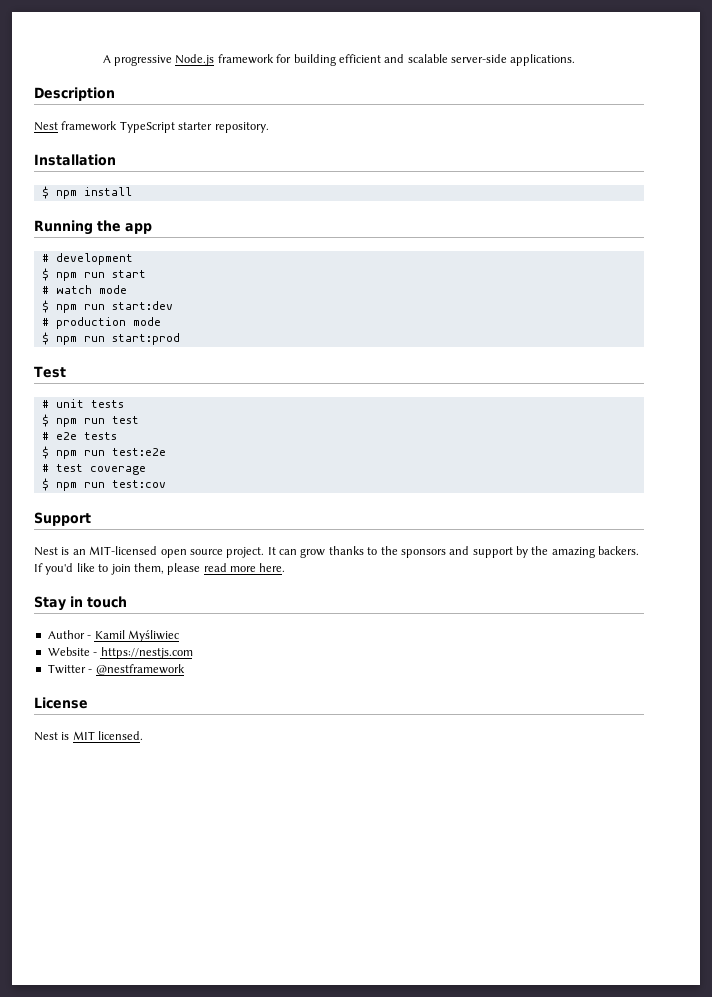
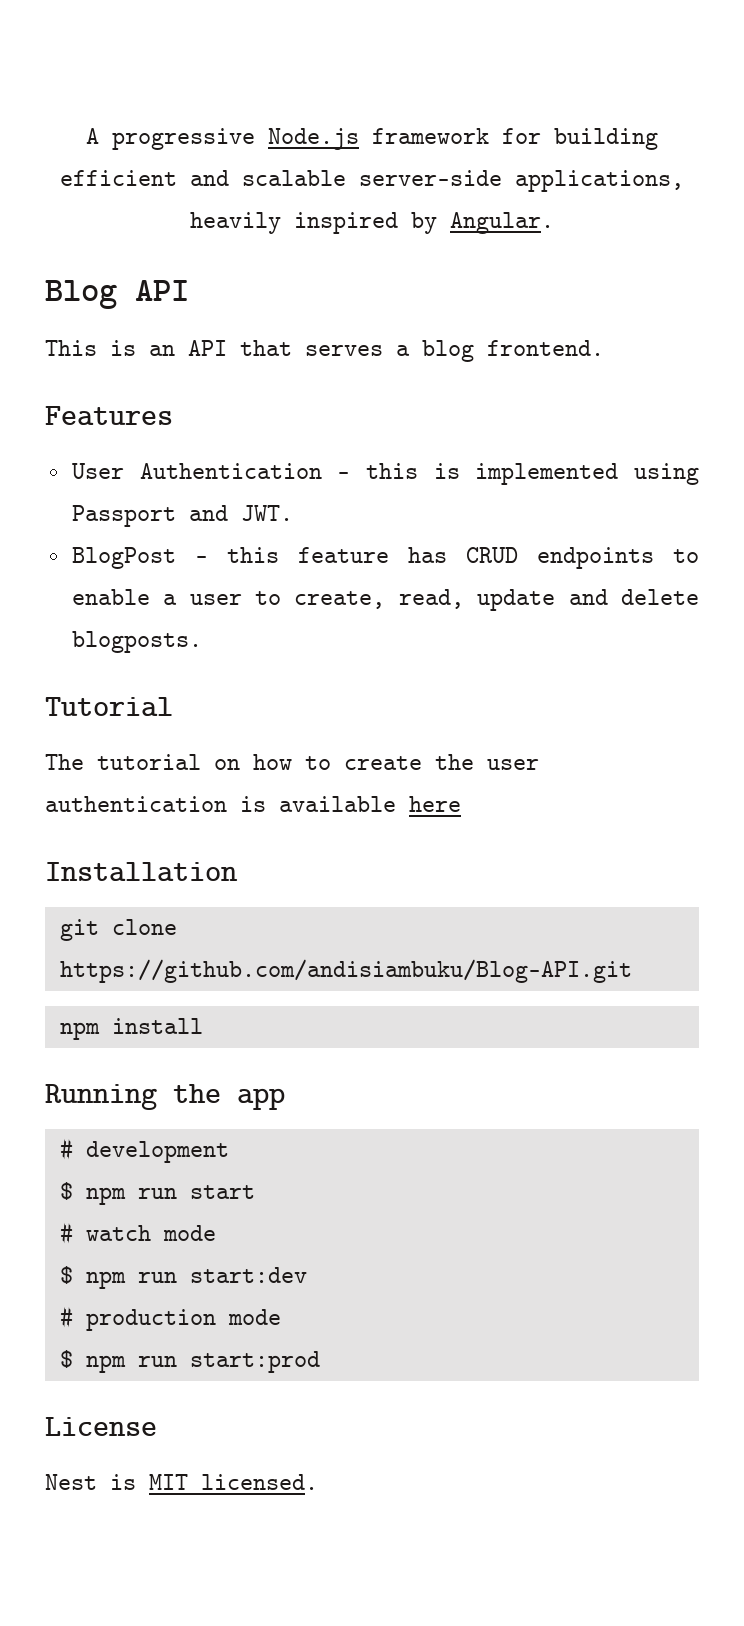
- A progressive Node.js framework for building efficient and scalable server-side applications.
- Description
- Nest framework TypeScript starter repository.
+ A progressive Node.js framework for building efficient and scalable server-side applications, heavily inspired by Angular.
+ Blog API
+ This is an API that serves a blog frontend.
+ Features
+ User Authentication - this is implemented using Passport and JWT.
+ BlogPost - this feature has CRUD endpoints to enable a user to create, read, update and delete blogposts.
+ Tutorial
+ The tutorial on how to create the user authentication is available here
  Installation
- $ npm install
+ git clone https://github.com/andisiambuku/Blog-API.git
+ npm install
- Test
- # unit tests
- $ npm run test
- # e2e tests
- $ npm run test:e2e
- # test coverage
- $ npm run test:cov
- Support
- Nest is an MIT-licensed open source project. It can grow thanks to the sponsors and support by the amazing backers. If you'd like to join them, please read more here.
- Stay in touch
- Author - Kamil Myśliwiec
- Website - https://nestjs.com
- Twitter - @nestframework

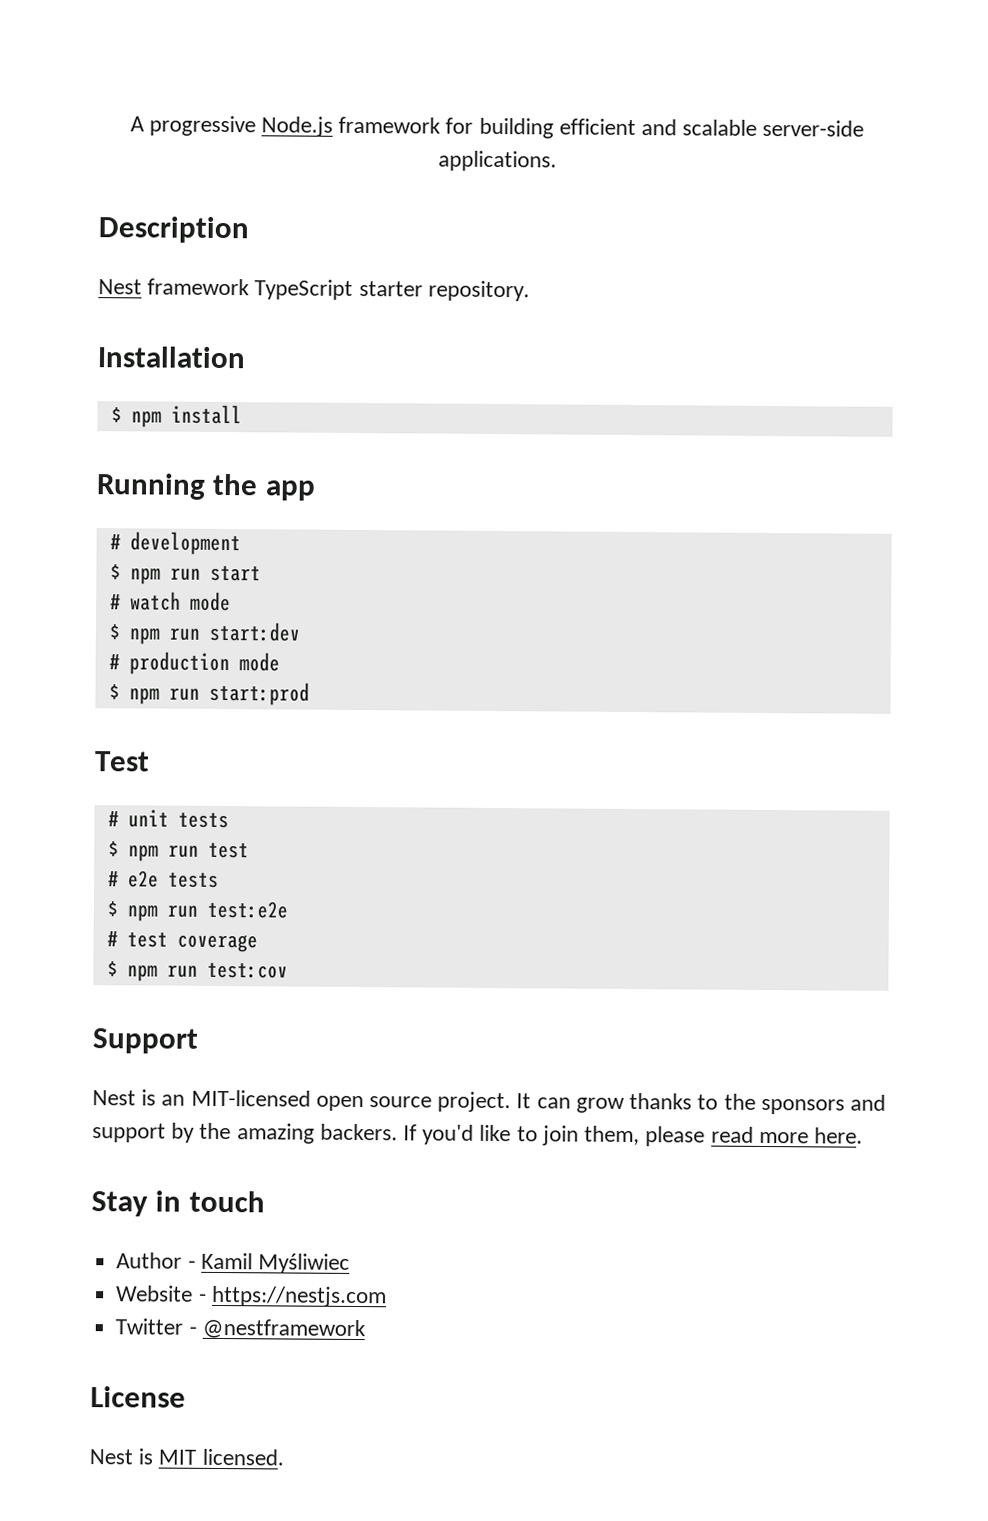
- A progressive Node.js framework for building efficient and scalable server-side applications, heavily inspired by Angular.
- Blog API
- This is an API that serves a blog frontend.
- Features
- User Authentication - this is implemented using Passport and JWT.
- BlogPost - this feature has CRUD endpoints to enable a user to create, read, update and delete blogposts.
- Tutorial
- The tutorial on how to create the user authentication is available here
+ A progressive Node.js framework for building efficient and scalable server-side applications.
+ Description
+ Nest framework TypeScript starter repository.
  Installation
- git clone https://github.com/andisiambuku/Blog-API.git
- npm install
+ $ npm install
+ Test
+ # unit tests
+ $ npm run test
+ # e2e tests
+ $ npm run test:e2e
+ # test coverage
+ $ npm run test:cov
+ Support
+ Nest is an MIT-licensed open source project. It can grow thanks to the sponsors and support by the amazing backers. If you'd like to join them, please read more here.
+ Stay in touch
+ Author - Kamil Myśliwiec
+ Website - https://nestjs.com
+ Twitter - @nestframework

